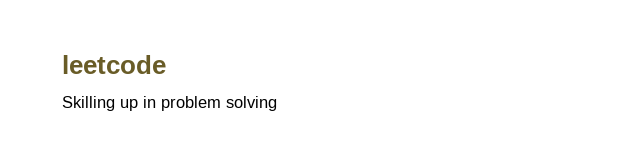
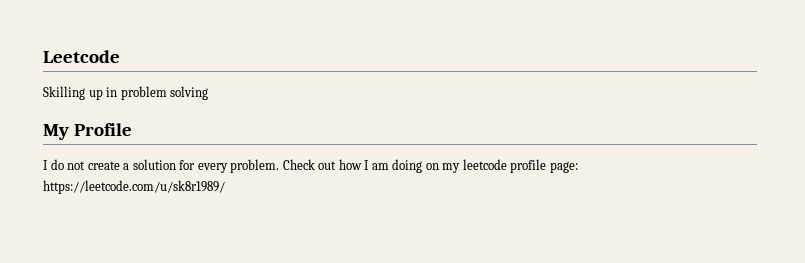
- leetcode
+ Leetcode
+ My Profile
+ I do not create a solution for every problem. Check out how I am doing on my leetcode profile page: https://leetcode.com/u/sk8r1989/

